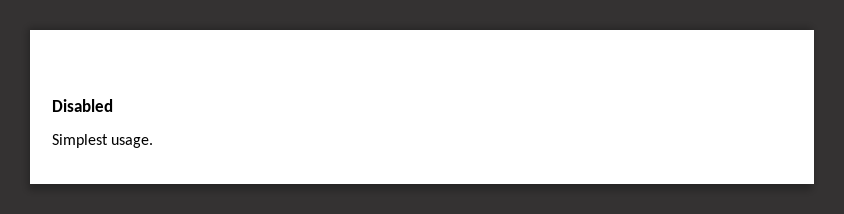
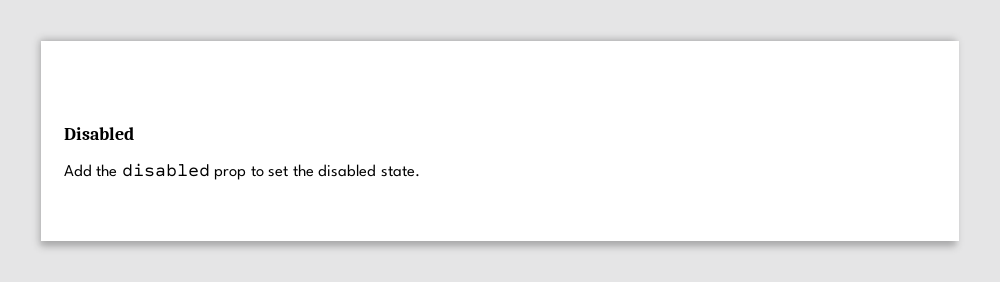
- Simplest usage.
+ Add the disabled prop to set the disabled state.

